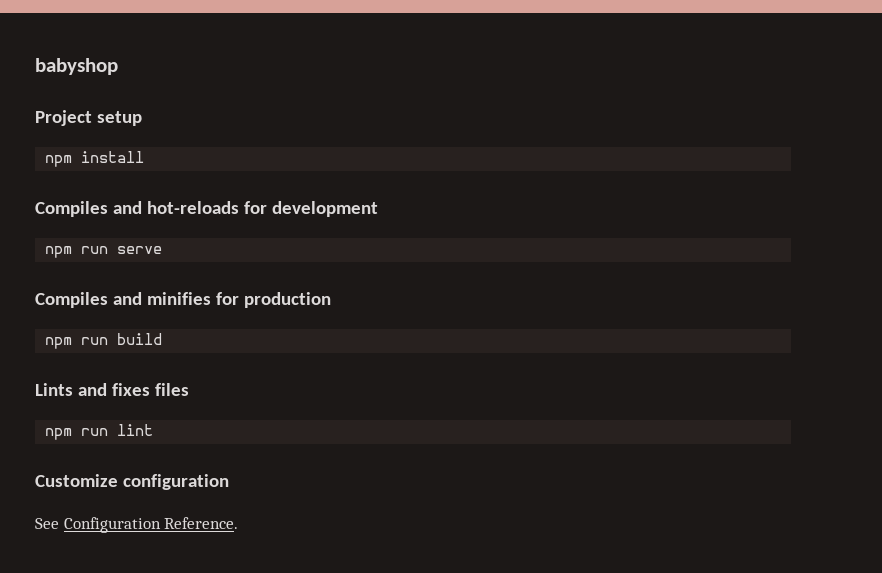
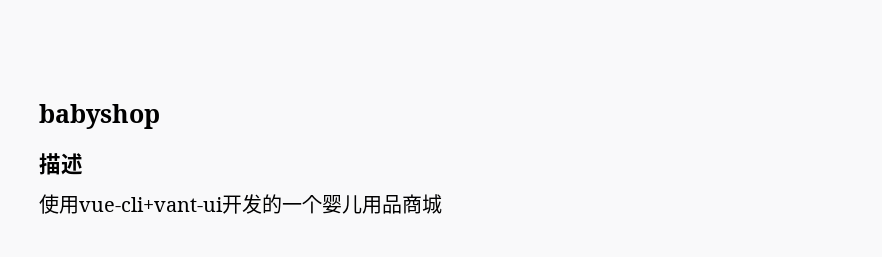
- Project setup
- npm install
- Compiles and hot-reloads for development
- npm run serve
- Compiles and minifies for production
- npm run build
- Lints and fixes files
- npm run lint
- Customize configuration
- See Configuration Reference.
+ 描述
+ 使用vue-cli+vant-ui开发的一个婴儿用品商城

